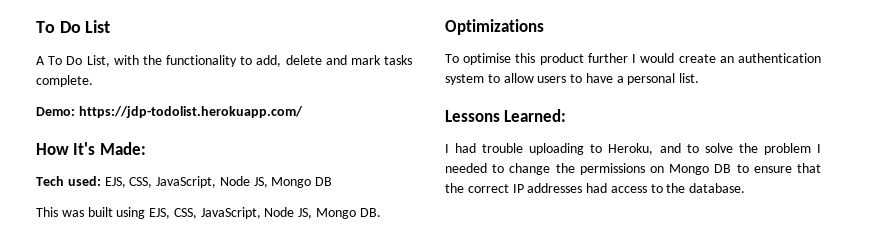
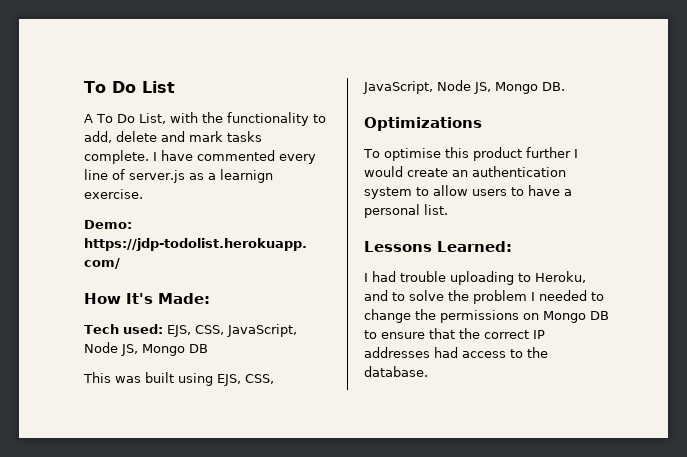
+ I have commented every line of server.js as a learnign exercise.

